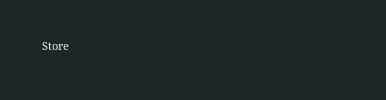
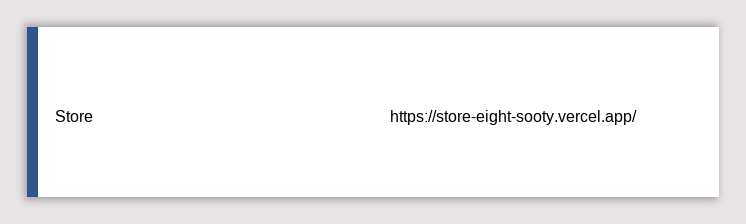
+ https://store-eight-sooty.vercel.app/

